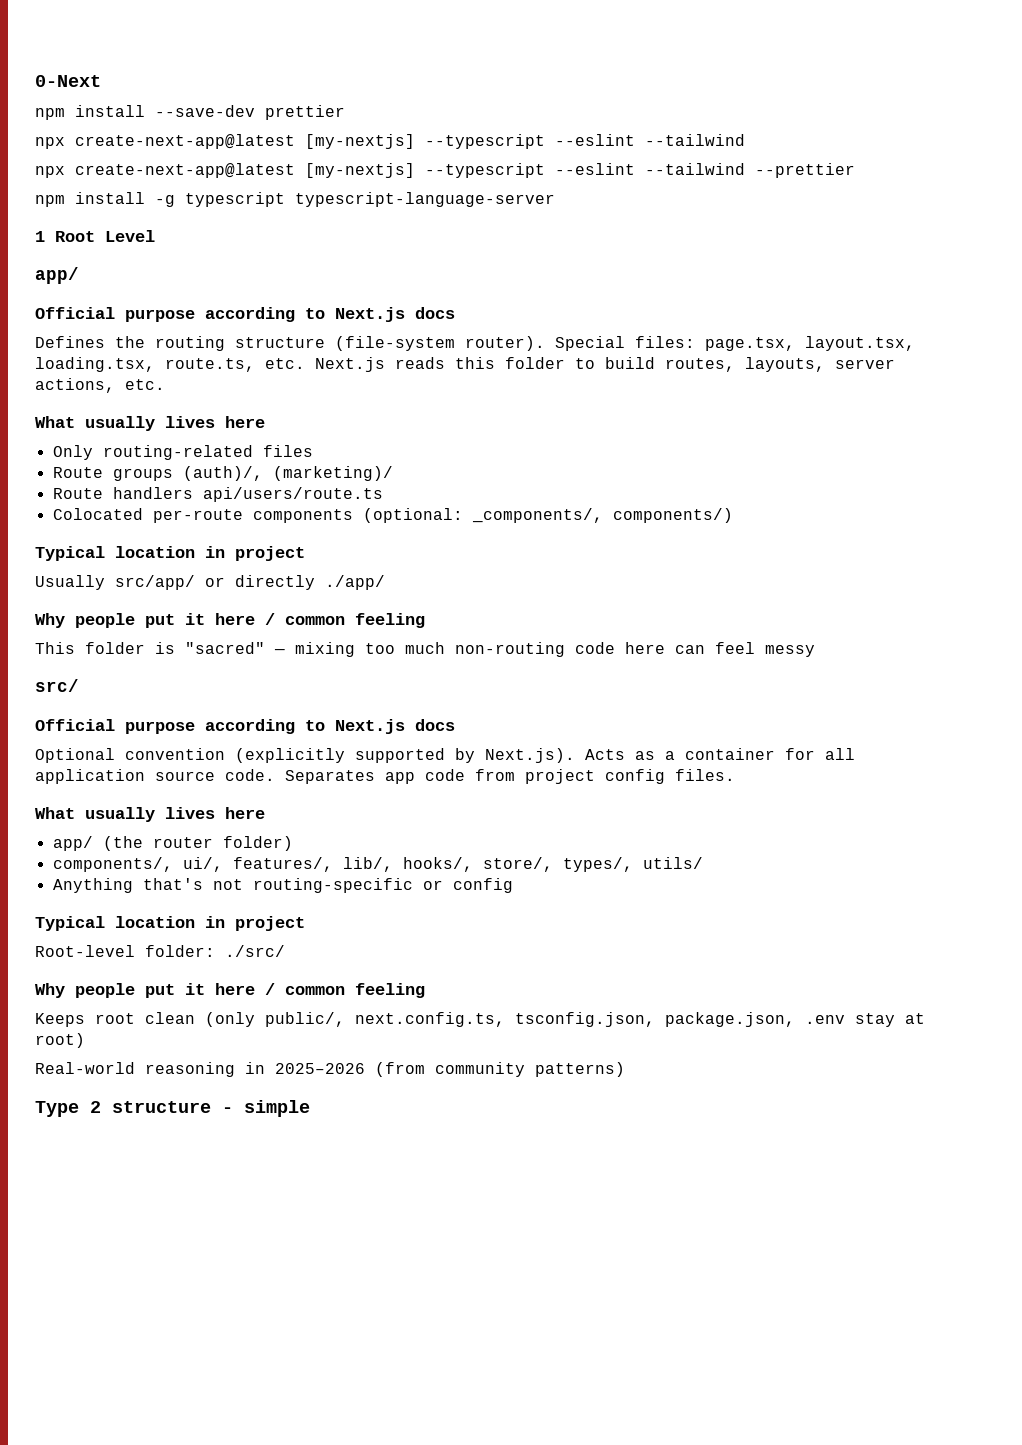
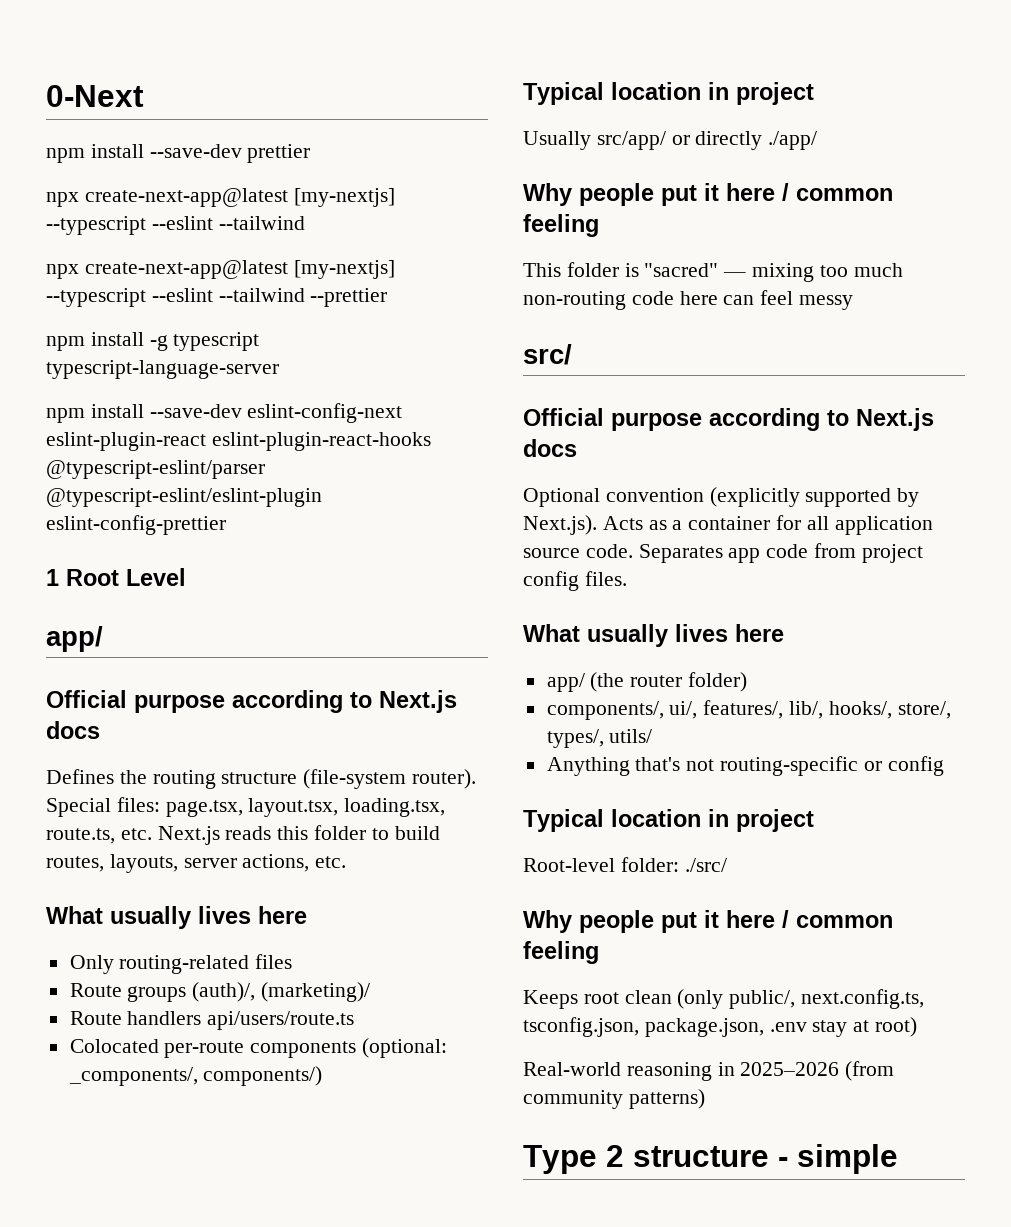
+ npm install --save-dev eslint-config-next eslint-plugin-react eslint-plugin-react-hooks @typescript-eslint/parser @typescript-eslint/eslint-plugin eslint-config-prettier

